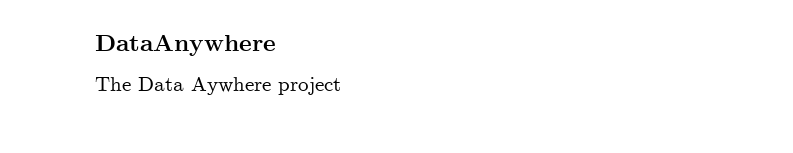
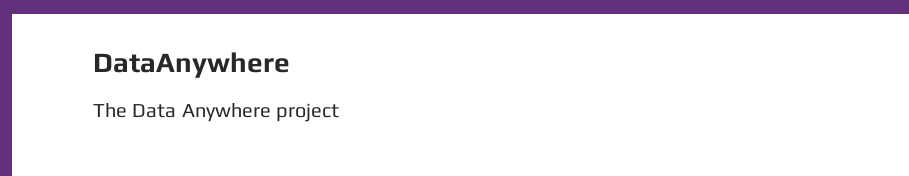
- The Data Aywhere project
+ The Data Anywhere project

